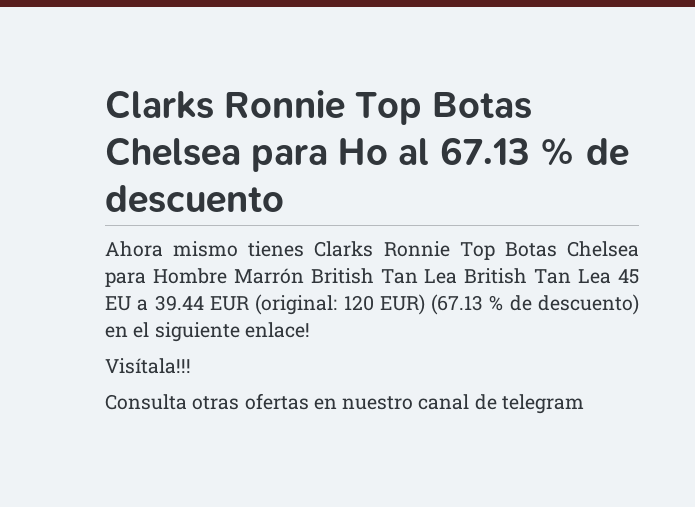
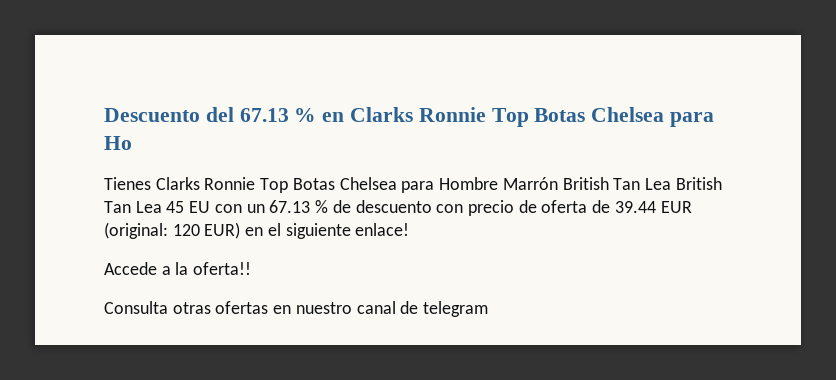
- Clarks Ronnie Top Botas Chelsea para Ho al 67.13 % de descuento
- Ahora mismo tienes Clarks Ronnie Top Botas Chelsea para Hombre Marrón British Tan Lea British Tan Lea 45 EU a 39.44 EUR (original: 120 EUR) (67.13 % de descuento) en el siguiente enlace!
+ Descuento del 67.13 % en Clarks Ronnie Top Botas Chelsea para Ho
+ Tienes Clarks Ronnie Top Botas Chelsea para Hombre Marrón British Tan Lea British Tan Lea 45 EU con un 67.13 % de descuento con precio de oferta de 39.44 EUR (original: 120 EUR) en el siguiente enlace!
- Visítala!!!
+ Accede a la oferta!!

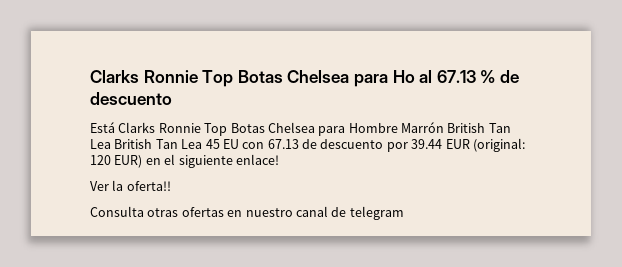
- Descuento del 67.13 % en Clarks Ronnie Top Botas Chelsea para Ho
- Tienes Clarks Ronnie Top Botas Chelsea para Hombre Marrón British Tan Lea British Tan Lea 45 EU con un 67.13 % de descuento con precio de oferta de 39.44 EUR (original: 120 EUR) en el siguiente enlace!
+ Clarks Ronnie Top Botas Chelsea para Ho al 67.13 % de descuento
+ Está Clarks Ronnie Top Botas Chelsea para Hombre Marrón British Tan Lea British Tan Lea 45 EU con 67.13 de descuento por 39.44 EUR (original: 120 EUR) en el siguiente enlace!
- Accede a la oferta!!
+ Ver la oferta!!

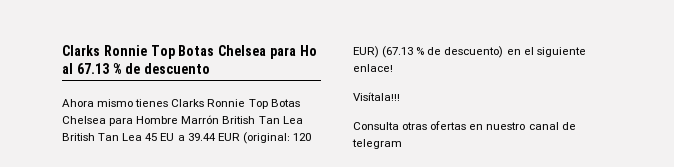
- Está Clarks Ronnie Top Botas Chelsea para Hombre Marrón British Tan Lea British Tan Lea 45 EU con 67.13 de descuento por 39.44 EUR (original: 120 EUR) en el siguiente enlace!
+ Ahora mismo tienes Clarks Ronnie Top Botas Chelsea para Hombre Marrón British Tan Lea British Tan Lea 45 EU a 39.44 EUR (original: 120 EUR) (67.13 % de descuento) en el siguiente enlace!
- Ver la oferta!!
+ Visítala!!!

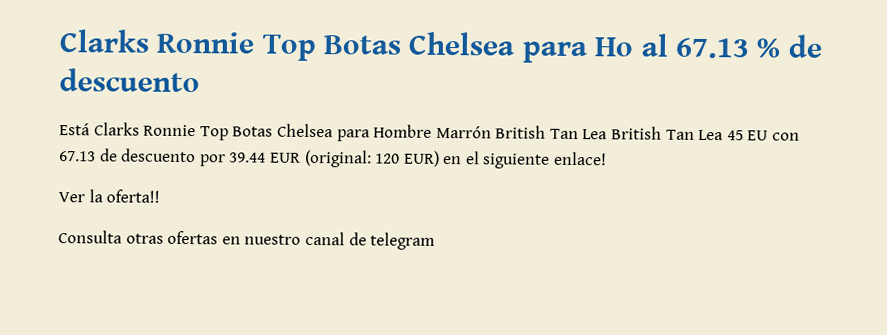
- Ahora mismo tienes Clarks Ronnie Top Botas Chelsea para Hombre Marrón British Tan Lea British Tan Lea 45 EU a 39.44 EUR (original: 120 EUR) (67.13 % de descuento) en el siguiente enlace!
+ Está Clarks Ronnie Top Botas Chelsea para Hombre Marrón British Tan Lea British Tan Lea 45 EU con 67.13 de descuento por 39.44 EUR (original: 120 EUR) en el siguiente enlace!
- Visítala!!!
+ Ver la oferta!!

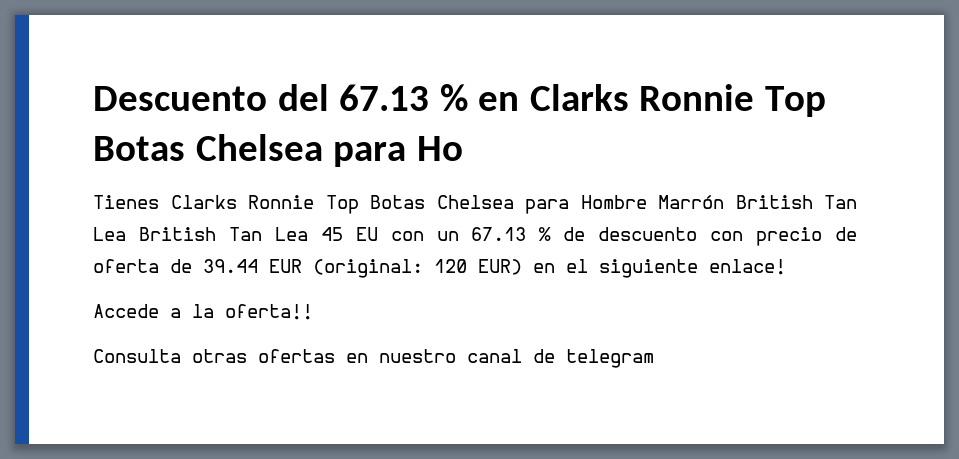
- Clarks Ronnie Top Botas Chelsea para Ho al 67.13 % de descuento
- Está Clarks Ronnie Top Botas Chelsea para Hombre Marrón British Tan Lea British Tan Lea 45 EU con 67.13 de descuento por 39.44 EUR (original: 120 EUR) en el siguiente enlace!
+ Descuento del 67.13 % en Clarks Ronnie Top Botas Chelsea para Ho
+ Tienes Clarks Ronnie Top Botas Chelsea para Hombre Marrón British Tan Lea British Tan Lea 45 EU con un 67.13 % de descuento con precio de oferta de 39.44 EUR (original: 120 EUR) en el siguiente enlace!
- Ver la oferta!!
+ Accede a la oferta!!

